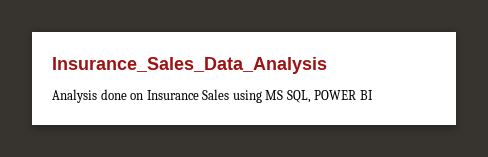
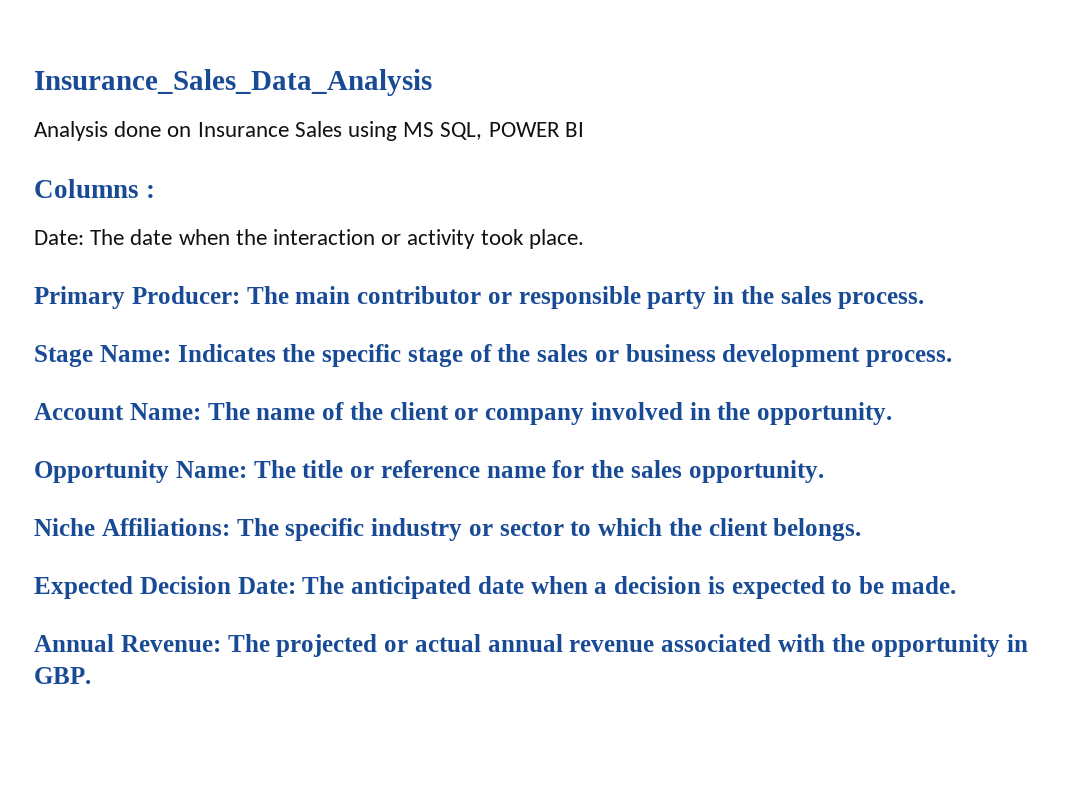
+ Columns :
+ Date: The date when the interaction or activity took place.
+ Primary Producer: The main contributor or responsible party in the sales process.
+ Stage Name: Indicates the specific stage of the sales or business development process.
+ Account Name: The name of the client or company involved in the opportunity.
+ Opportunity Name: The title or reference name for the sales opportunity.
+ Niche Affiliations: The specific industry or sector to which the client belongs.
+ Expected Decision Date: The anticipated date when a decision is expected to be made.
+ Annual Revenue: The projected or actual annual revenue associated with the opportunity in GBP.

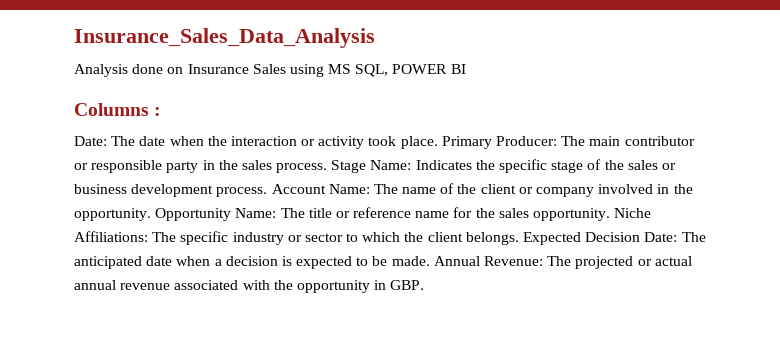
- The date when the interaction or activity took place.
- Primary Producer:
+ The date when the interaction or activity took place. Primary Producer:
- The main contributor or responsible party in the sales process.
- Stage Name:
+ The main contributor or responsible party in the sales process. Stage Name:
- Indicates the specific stage of the sales or business development process.
- Account Name:
+ Indicates the specific stage of the sales or business development process. Account Name:
- The name of the client or company involved in the opportunity.
- Opportunity Name:
+ The name of the client or company involved in the opportunity. Opportunity Name:
- The title or reference name for the sales opportunity.
- Niche Affiliations:
+ The title or reference name for the sales opportunity. Niche Affiliations:
- The specific industry or sector to which the client belongs.
- Expected Decision Date:
+ The specific industry or sector to which the client belongs. Expected Decision Date:
- The anticipated date when a decision is expected to be made.
- Annual Revenue:
+ The anticipated date when a decision is expected to be made. Annual Revenue:

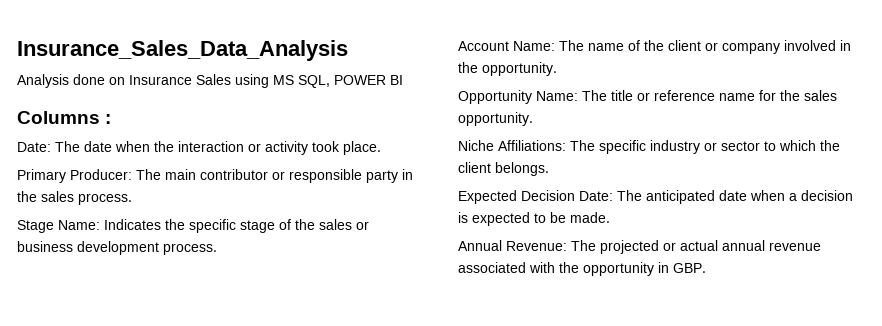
- The date when the interaction or activity took place. Primary Producer:
+ The date when the interaction or activity took place.
+ Primary Producer:
- The main contributor or responsible party in the sales process. Stage Name:
+ The main contributor or responsible party in the sales process.
+ Stage Name:
- Indicates the specific stage of the sales or business development process. Account Name:
+ Indicates the specific stage of the sales or business development process.
+ Account Name:
- The name of the client or company involved in the opportunity. Opportunity Name:
+ The name of the client or company involved in the opportunity.
+ Opportunity Name:
- The title or reference name for the sales opportunity. Niche Affiliations:
+ The title or reference name for the sales opportunity.
+ Niche Affiliations:
- The specific industry or sector to which the client belongs. Expected Decision Date:
+ The specific industry or sector to which the client belongs.
+ Expected Decision Date:
- The anticipated date when a decision is expected to be made. Annual Revenue:
+ The anticipated date when a decision is expected to be made.
+ Annual Revenue:

